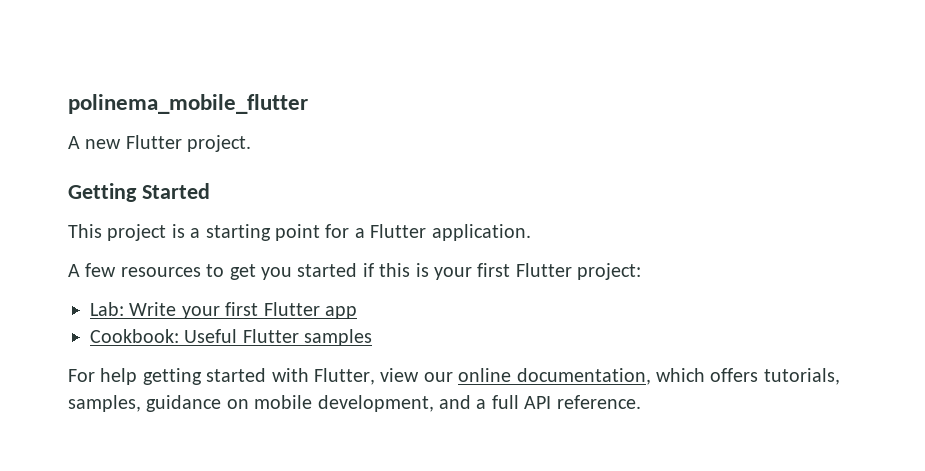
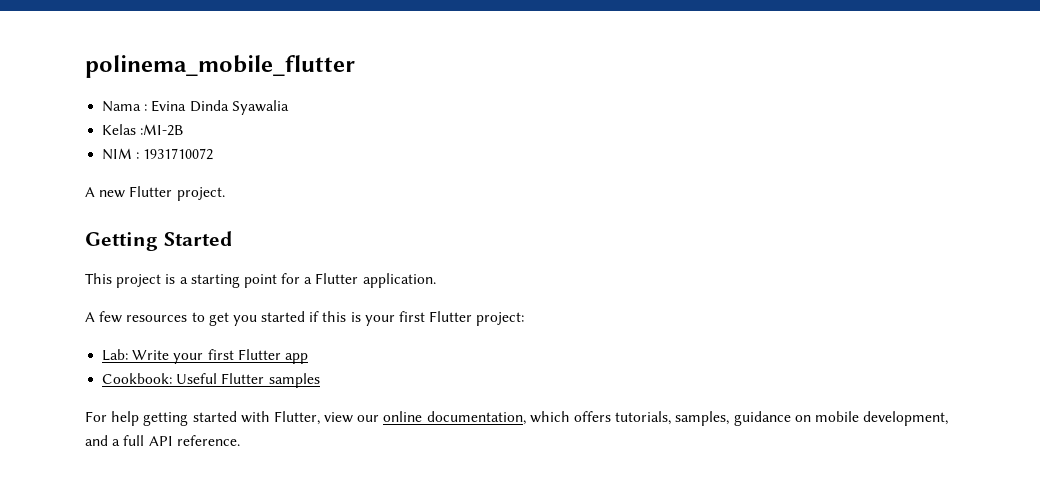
+ Nama : Evina Dinda Syawalia
+ Kelas :MI-2B
+ NIM : 1931710072

